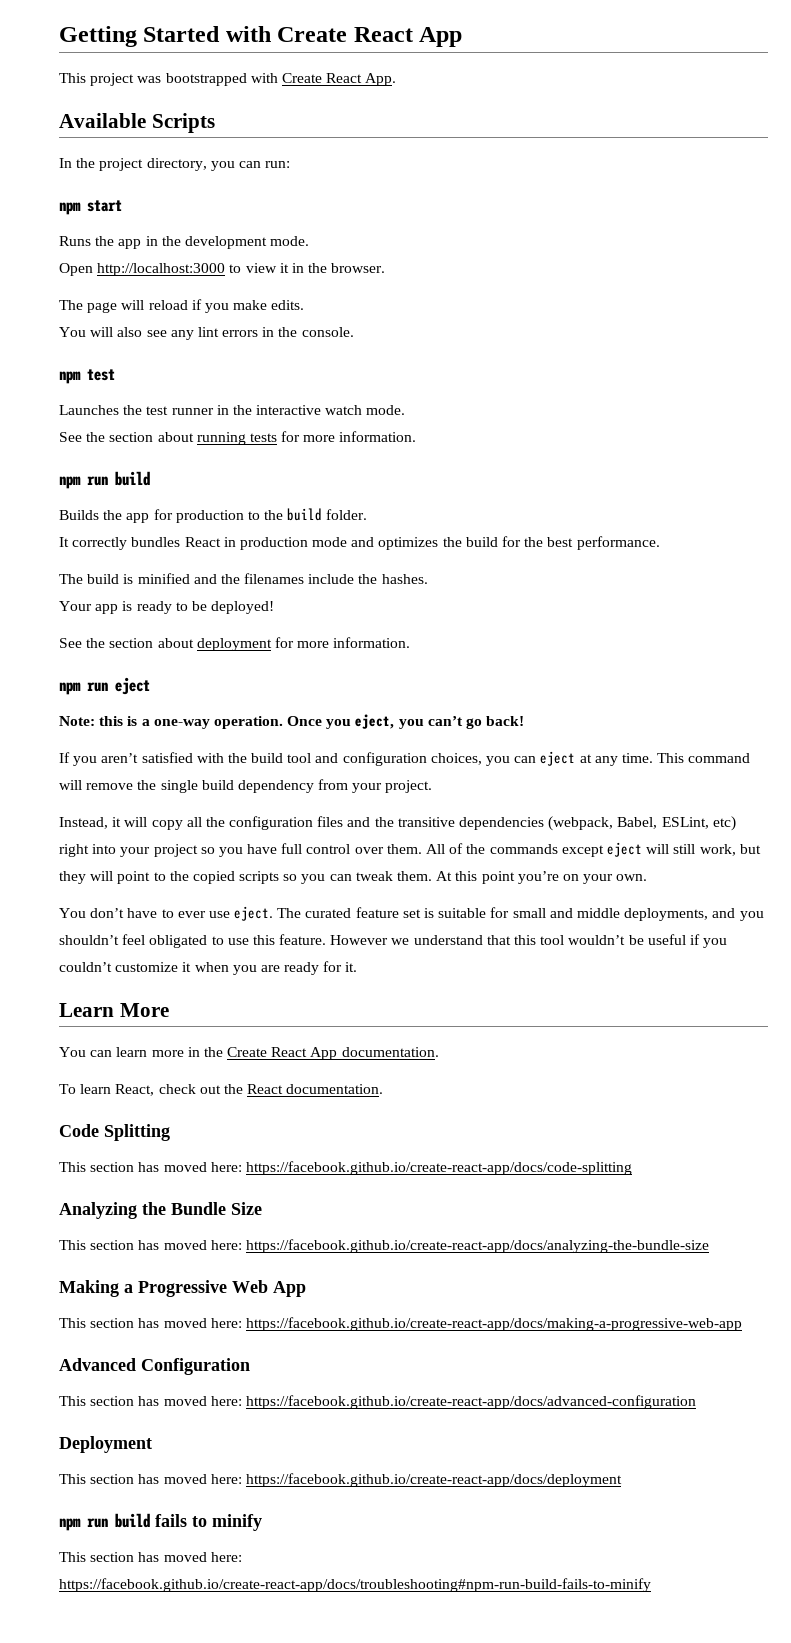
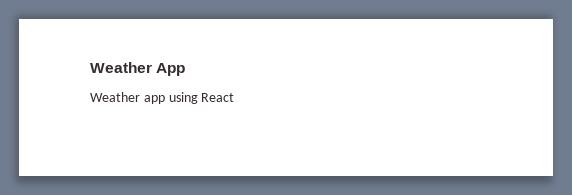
- Getting Started with Create React App
- This project was bootstrapped with Create React App.
- Available Scripts
- In the project directory, you can run:
- npm start
- Runs the app in the development mode.
- Open http://localhost:3000 to view it in the browser.
- The page will reload if you make edits.
- You will also see any lint errors in the console.
- npm test
- Launches the test runner in the interactive watch mode.
- See the section about running tests for more information.
- npm run build
- Builds the app for production to the build folder.
- It correctly bundles React in production mode and optimizes the build for the best performance.
- The build is minified and the filenames include the hashes.
- Your app is ready to be deployed!
- See the section about deployment for more information.
- npm run eject
- Note: this is a one-way operation. Once you eject, you can’t go back!
- If you aren’t satisfied with the build tool and configuration choices, you can eject at any time. This command will remove the single build dependency from your project.
- Instead, it will copy all the configuration files and the transitive dependencies (webpack, Babel, ESLint, etc) right into your project so you have full control over them. All of the commands except eject will still work, but they will point to the copied scripts so you can tweak them. At this point you’re on your own.
- You don’t have to ever use eject. The curated feature set is suitable for small and middle deployments, and you shouldn’t feel obligated to use this feature. However we understand that this tool wouldn’t be useful if you couldn’t customize it when you are ready for it.
- Learn More
- You can learn more in the Create React App documentation.
- To learn React, check out the React documentation.
- Code Splitting
- This section has moved here: https://facebook.github.io/create-react-app/docs/code-splitting
- Analyzing the Bundle Size
- This section has moved here: https://facebook.github.io/create-react-app/docs/analyzing-the-bundle-size
- Making a Progressive Web App
- This section has moved here: https://facebook.github.io/create-react-app/docs/making-a-progressive-web-app
- Advanced Configuration
- This section has moved here: https://facebook.github.io/create-react-app/docs/advanced-configuration
- Deployment
- This section has moved here: https://facebook.github.io/create-react-app/docs/deployment
- npm run build fails to minify
- This section has moved here: https://facebook.github.io/create-react-app/docs/troubleshooting#npm-run-build-fails-to-minify
+ Weather App
+ Weather app using React

